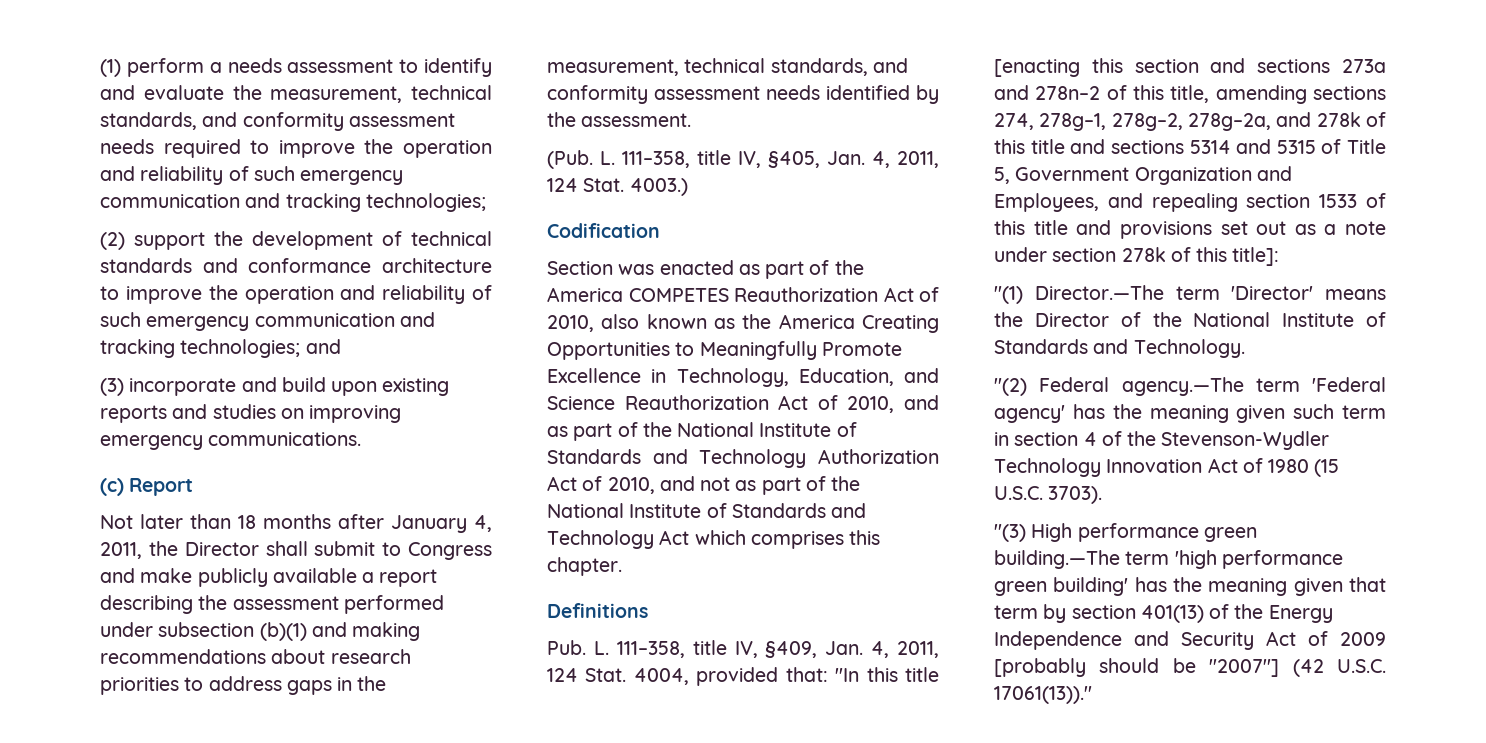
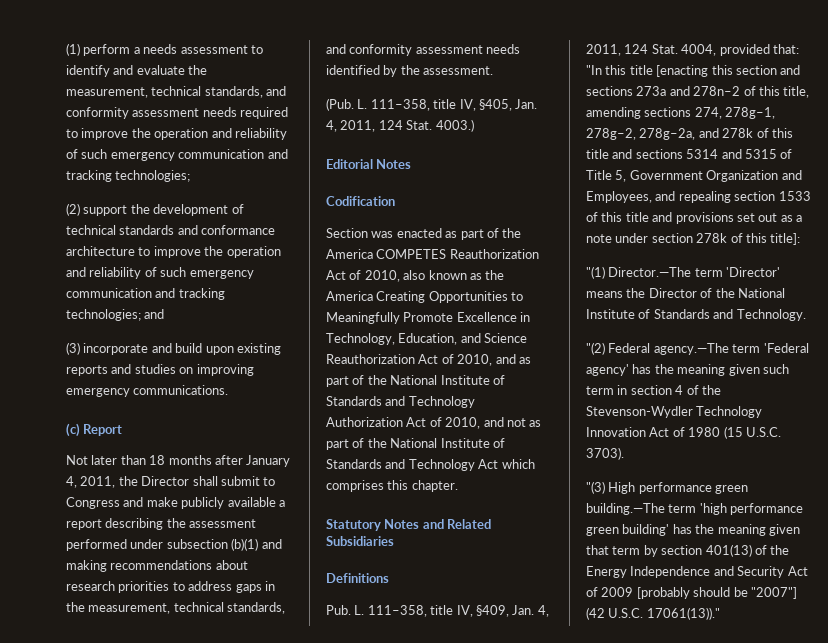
+ Editorial Notes
+ Statutory Notes and Related Subsidiaries

